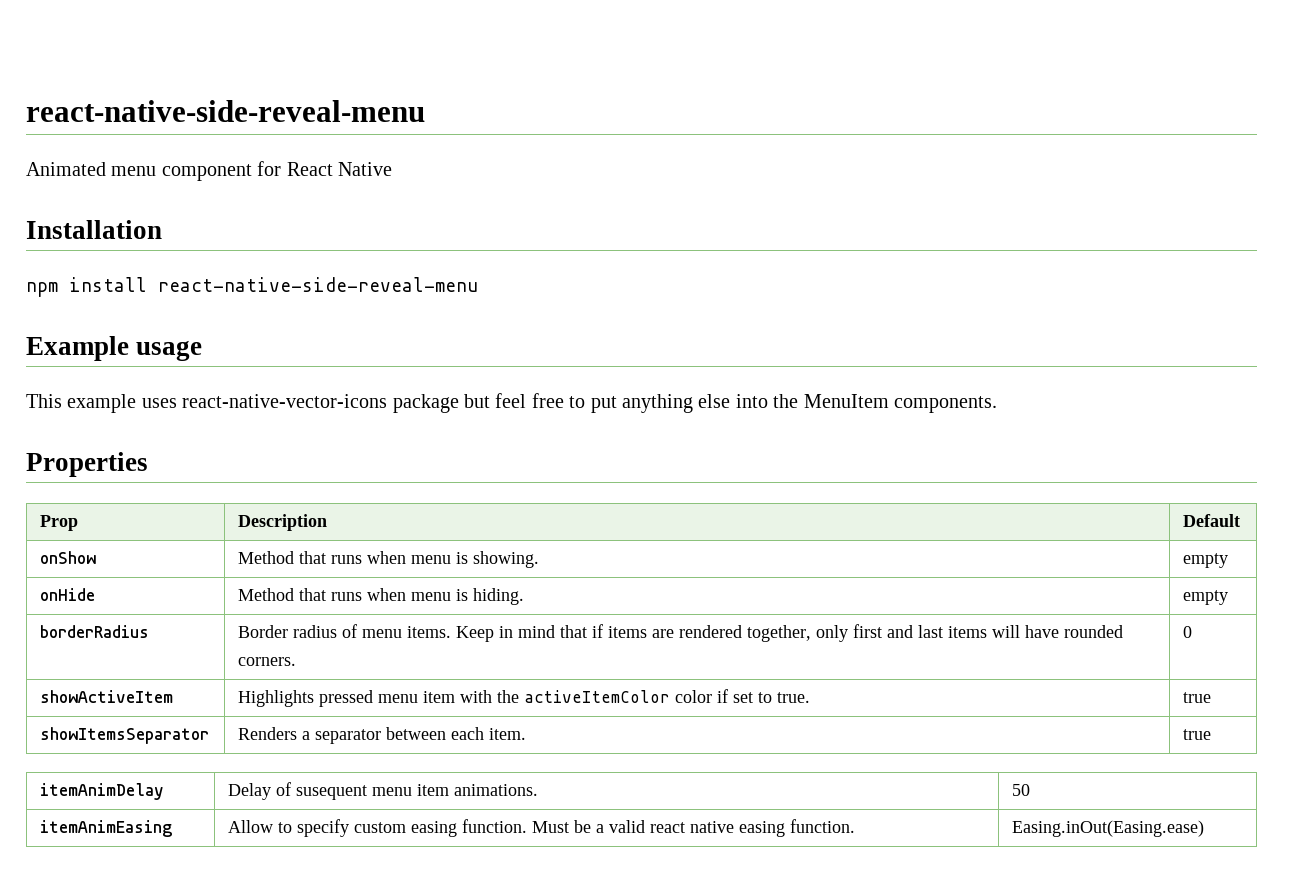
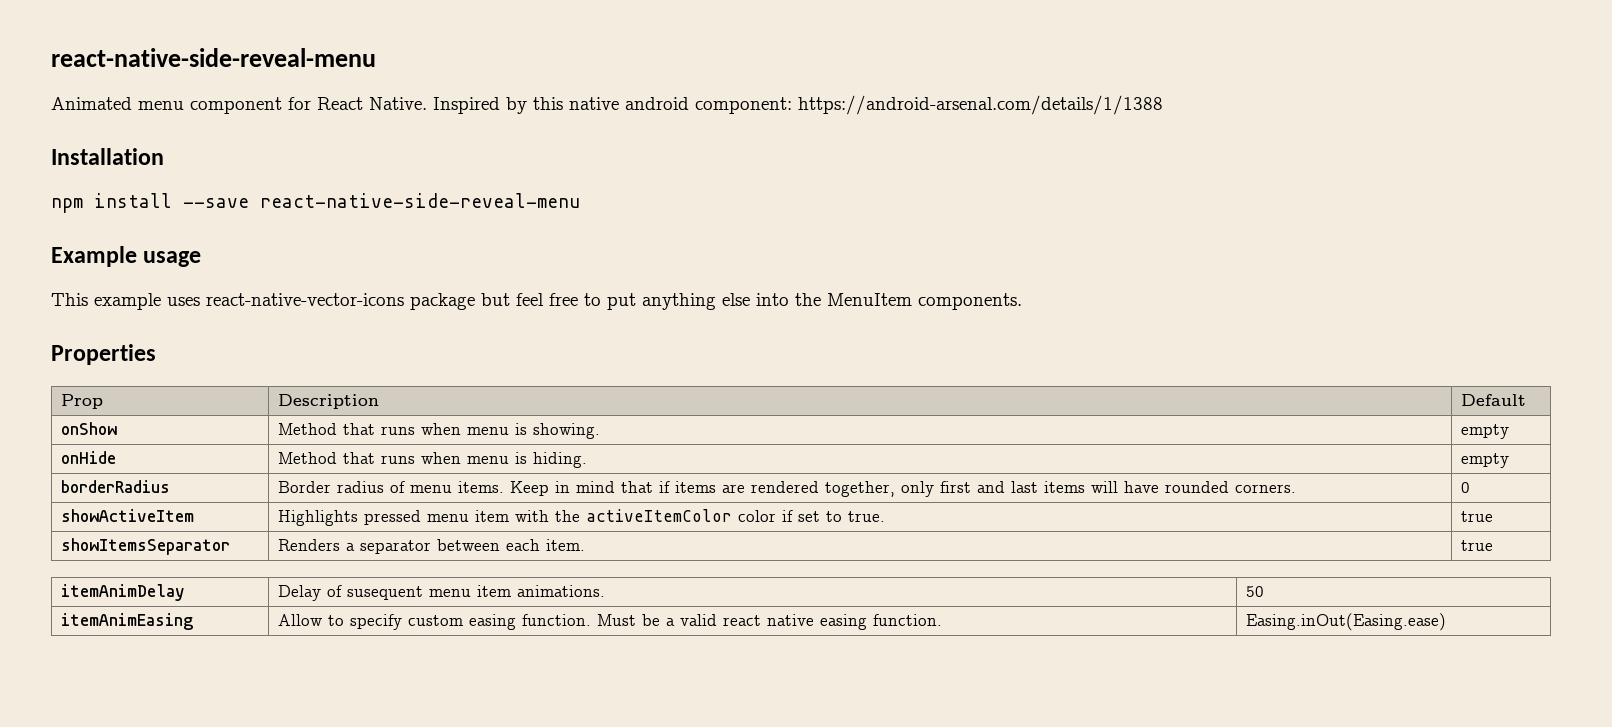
- Animated menu component for React Native
+ Animated menu component for React Native. Inspired by this native android component: https://android-arsenal.com/details/1/1388
- npm install react-native-side-reveal-menu
+ npm install --save react-native-side-reveal-menu

